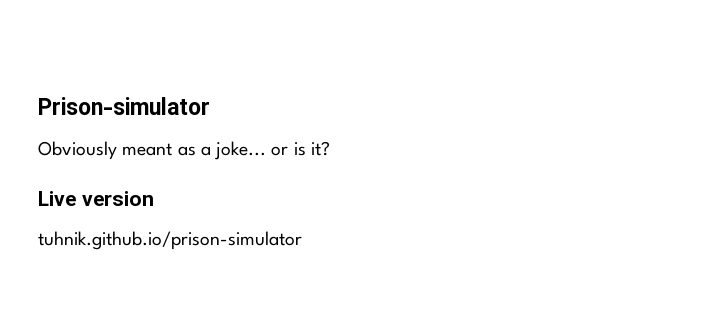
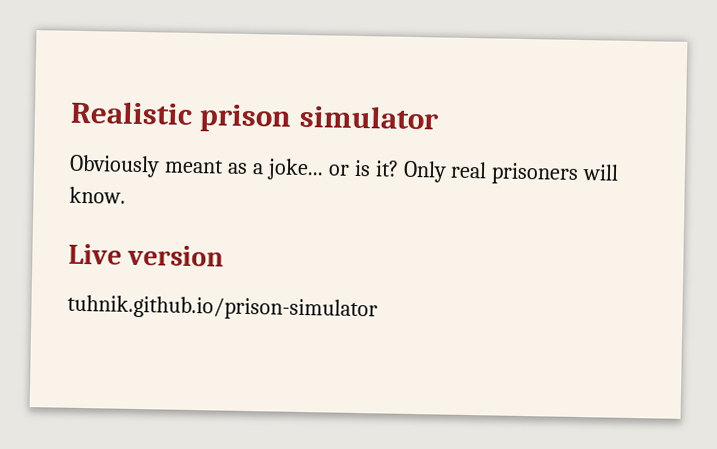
- Prison-simulator
+ Realistic prison simulator
+ Only real prisoners will know.

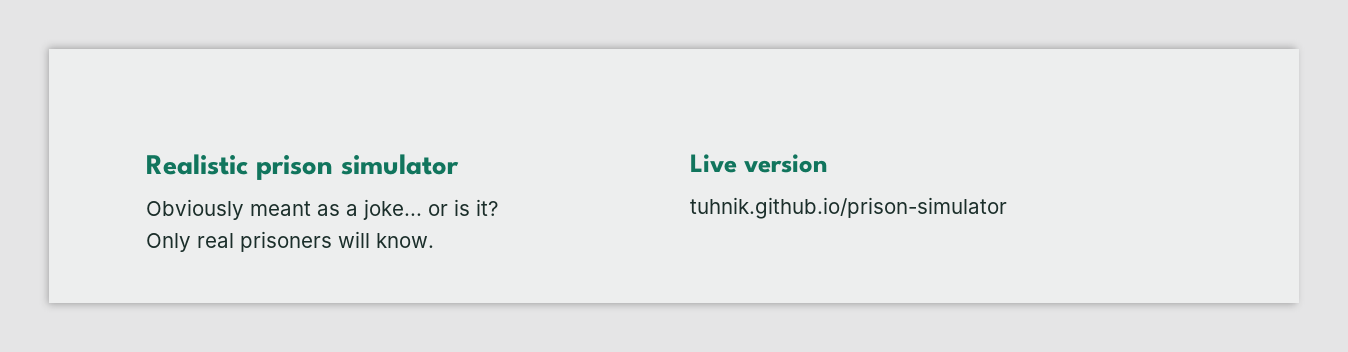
- Obviously meant as a joke... or is it? Only real prisoners will know.
+ Obviously meant as a joke... or is it?
+ Only real prisoners will know.

